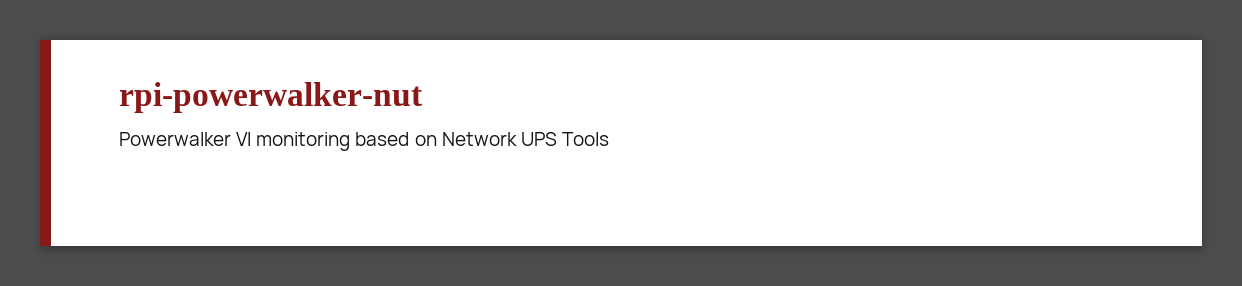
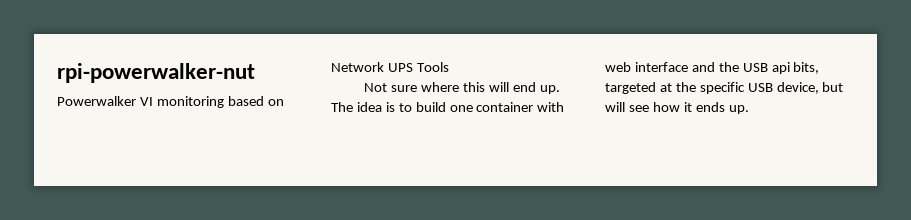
+ Not sure where this will end up. The idea is to build one container with web interface and the USB api bits, targeted at the specific USB device, but will see how it ends up.

